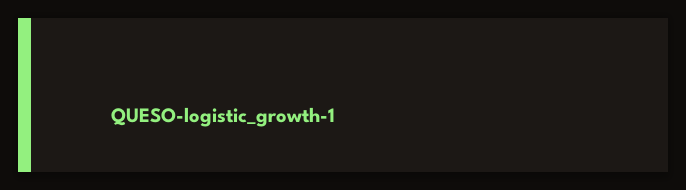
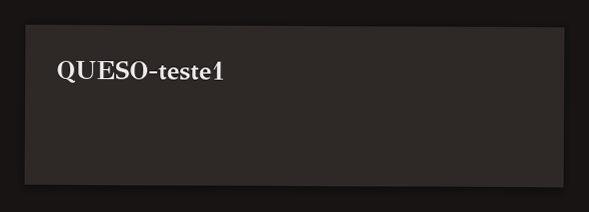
- QUESO-logistic_growth-1
+ QUESO-teste1

